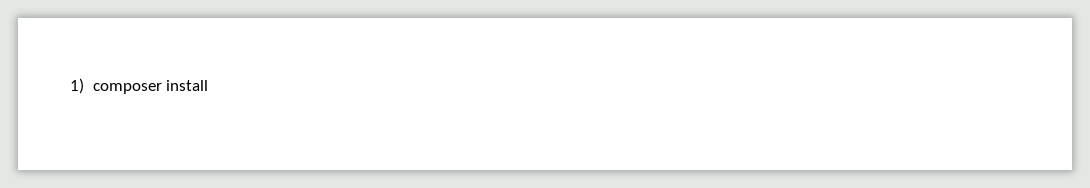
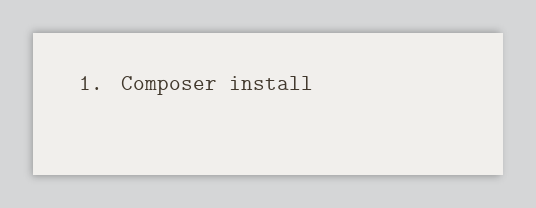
- 1) composer install
+ 1. Composer install

